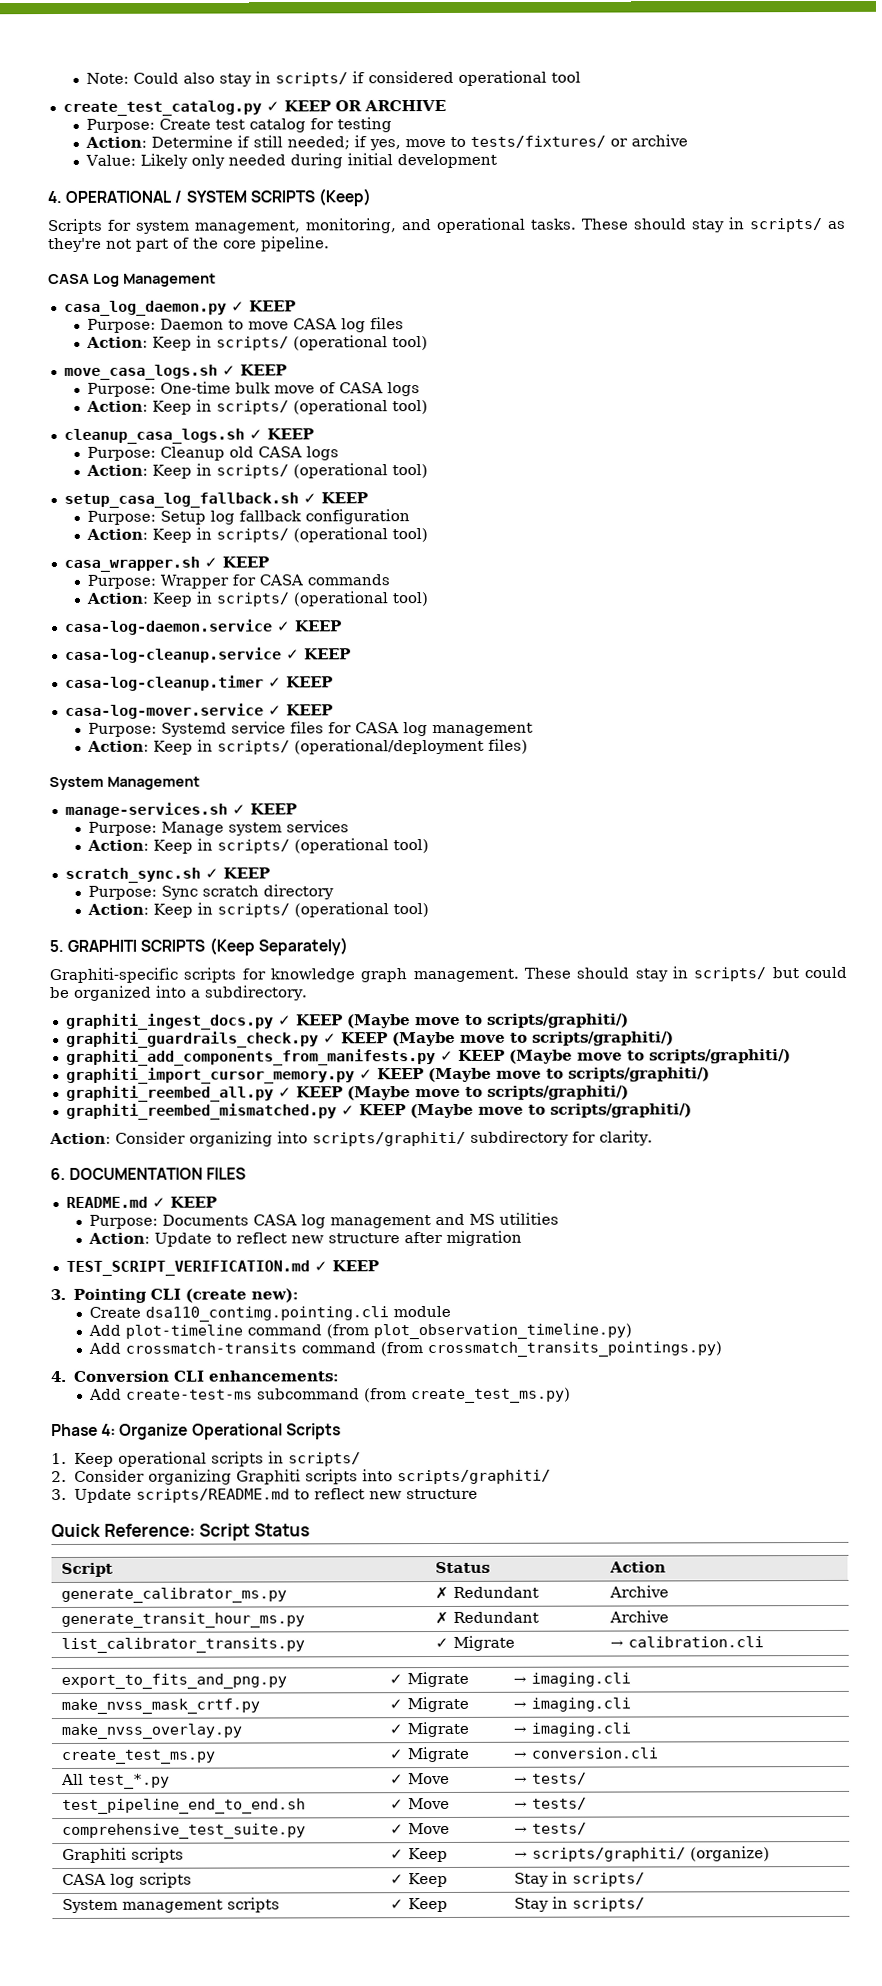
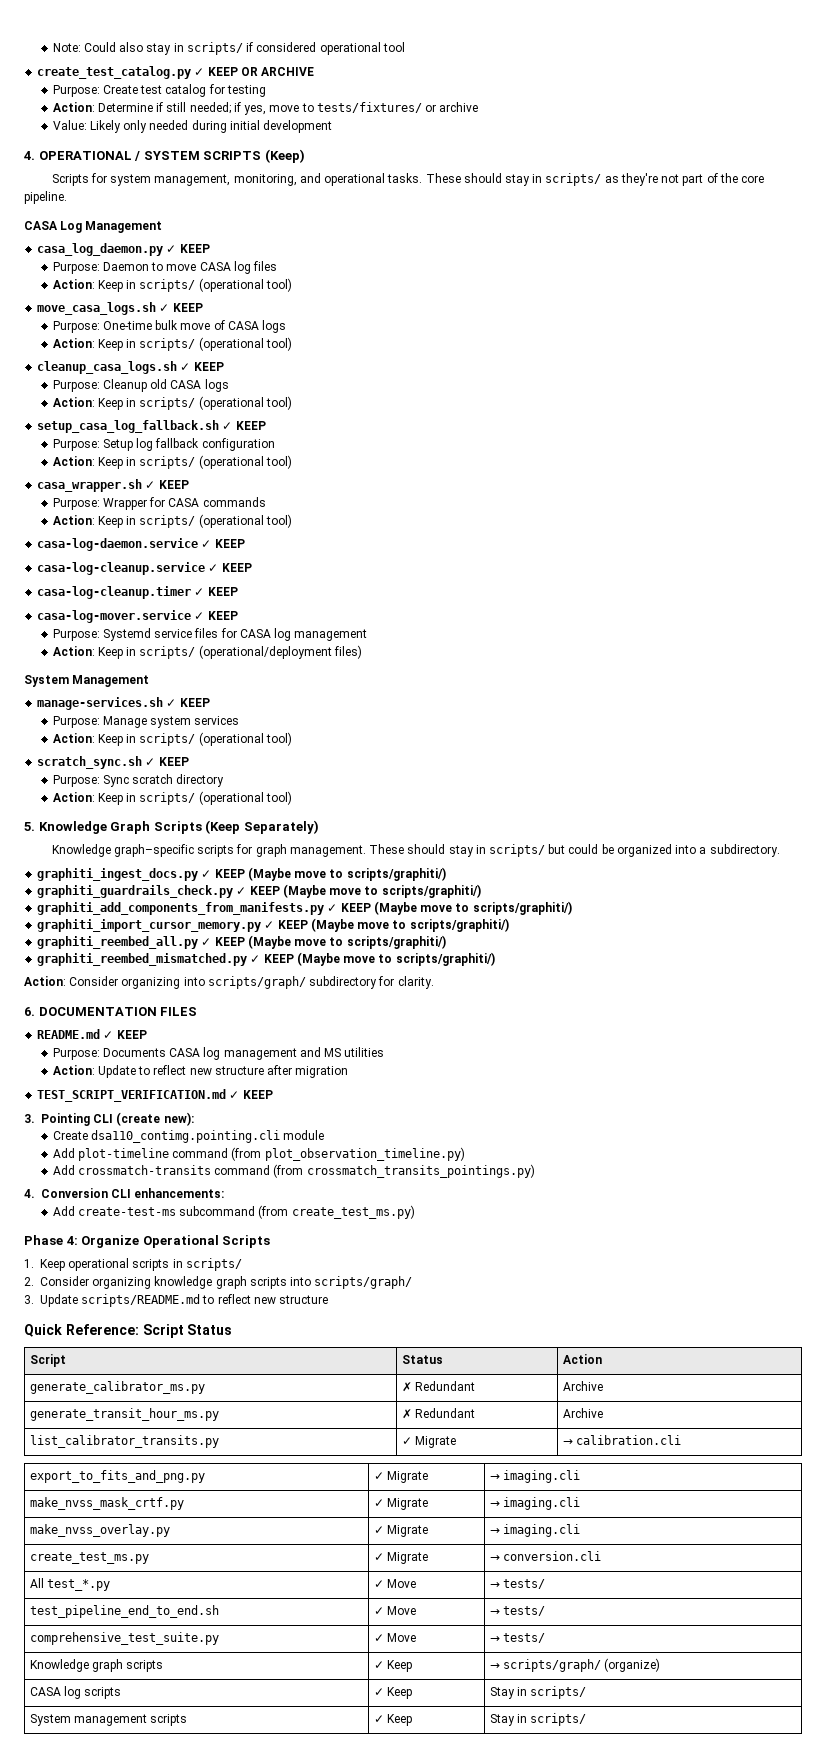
- 5. GRAPHITI SCRIPTS (Keep Separately)
+ 5. Knowledge Graph Scripts (Keep Separately)
- Graphiti-specific scripts for knowledge graph management.
+ Knowledge graph–specific scripts for graph management.
- Action: Consider organizing into scripts/graphiti/ subdirectory for clarity.
+ Action: Consider organizing into scripts/graph/ subdirectory for clarity.
- 2. Consider organizing Graphiti scripts into scripts/graphiti/
+ 2. Consider organizing knowledge graph scripts into scripts/graph/
- Graphiti scripts | ✓ Keep | → scripts/graphiti/ (organize)
+ Knowledge graph scripts | ✓ Keep | → scripts/graph/ (organize)

